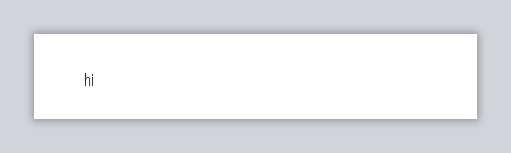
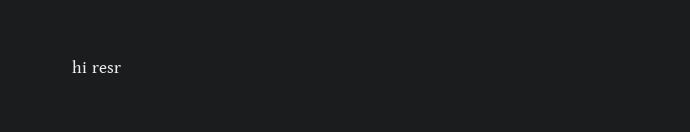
- hi
+ hi resr

